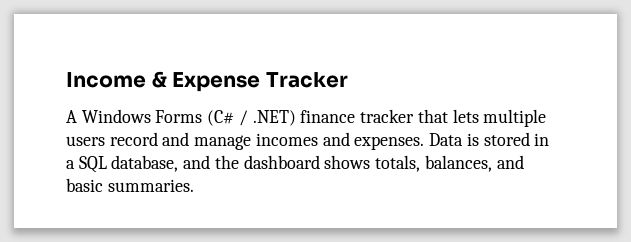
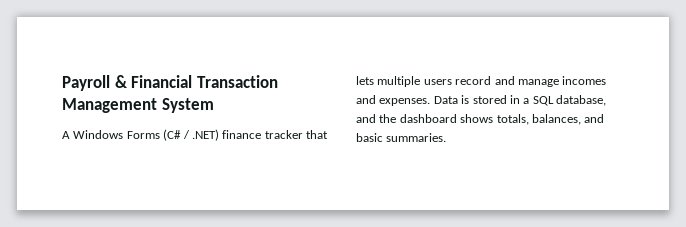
- Income & Expense Tracker
+ Payroll & Financial Transaction Management System

